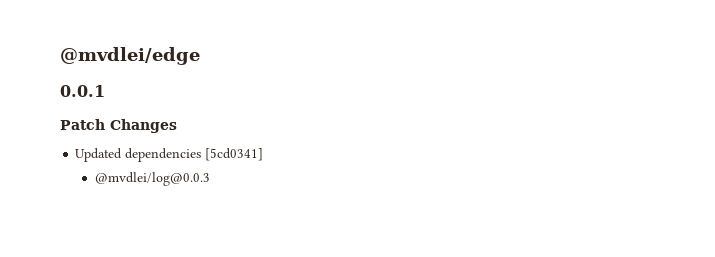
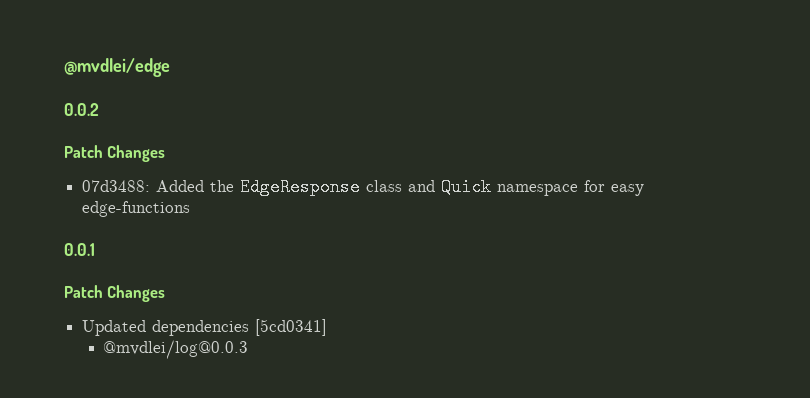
+ 0.0.2
+ Patch Changes
+ 07d3488: Added the EdgeResponse class and Quick namespace for easy edge-functions

